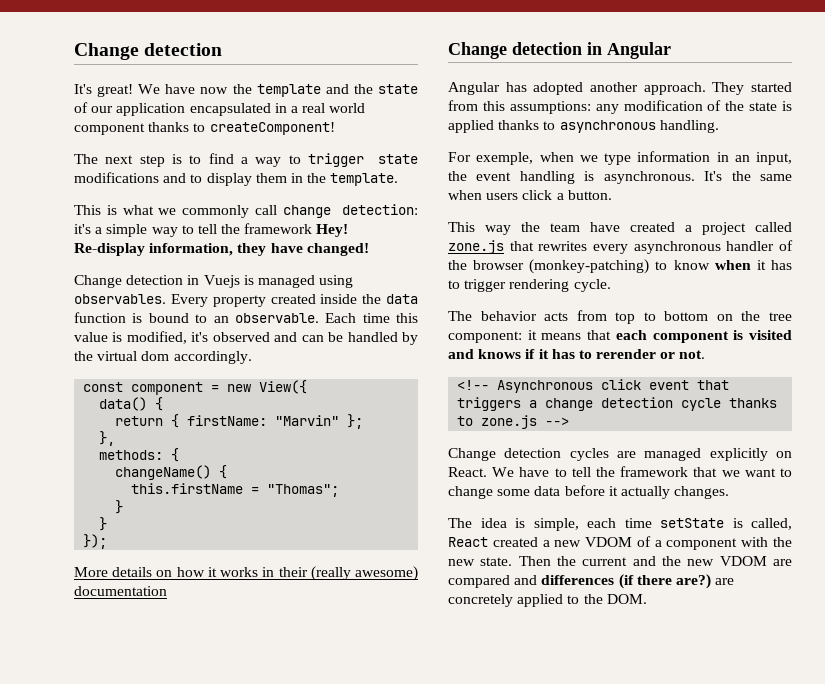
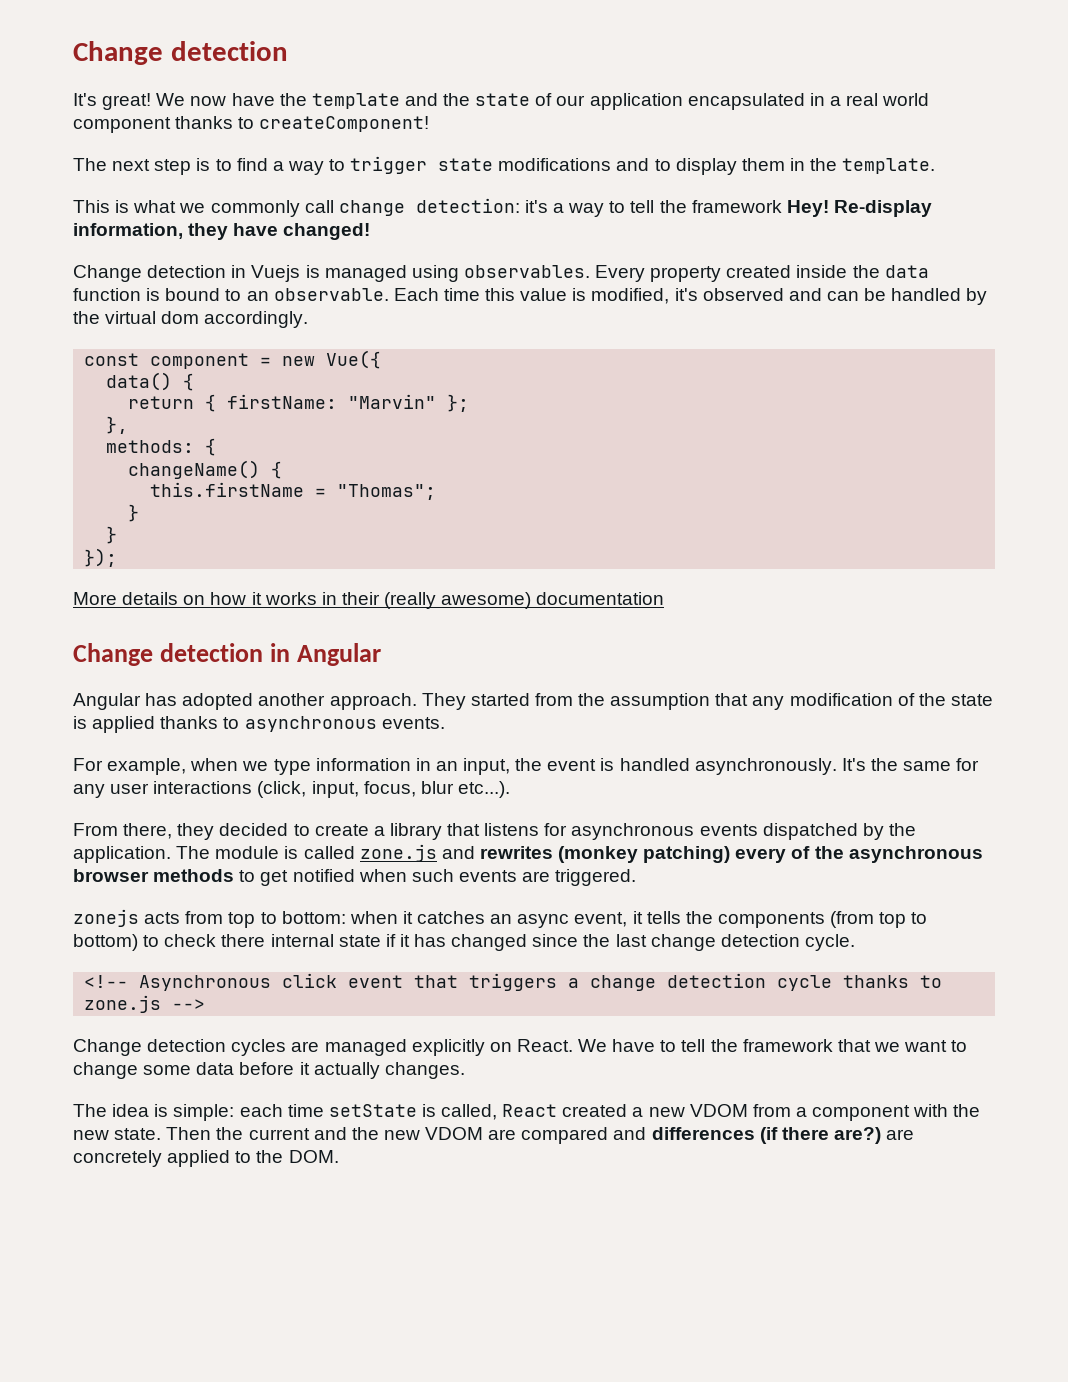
- We have now the template and the state of our application encapsulated in a real world component thanks to createComponent!
+ We now have the template and the state of our application encapsulated in a real world component thanks to createComponent!
- This is what we commonly call change detection: it's a simple way to tell the framework Hey!
+ This is what we commonly call change detection: it's a way to tell the framework Hey!
- const component = new View({
+ const component = new Vue({
- They started from this assumptions: any modification of the state is applied thanks to asynchronous handling.
+ They started from the assumption that any modification of the state is applied thanks to asynchronous events.
- For exemple, when we type information in an input, the event handling is asynchronous. It's the same when users click a button.
- This way the team have created a project called zone.js that rewrites every asynchronous handler of the browser (monkey-patching) to know when it has to trigger rendering cycle.
- The behavior acts from top to bottom on the tree component: it means that each component is visited and knows if it has to rerender or not.
+ For example, when we type information in an input, the event is handled asynchronously. It's the same for any user interactions (click, input, focus, blur etc...).
+ From there, they decided to create a library that listens for asynchronous events dispatched by the application. The module is called zone.js and rewrites (monkey patching) every of the asynchronous browser methods to get notified when such events are triggered.
+ zonejs acts from top to bottom: when it catches an async event, it tells the components (from top to bottom) to check there internal state if it has changed since the last change detection cycle.
- The idea is simple, each time setState is called, React created a new VDOM of a component with the new state.
+ The idea is simple: each time setState is called, React created a new VDOM from a component with the new state.

